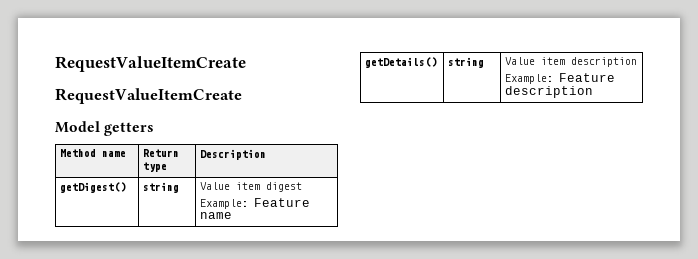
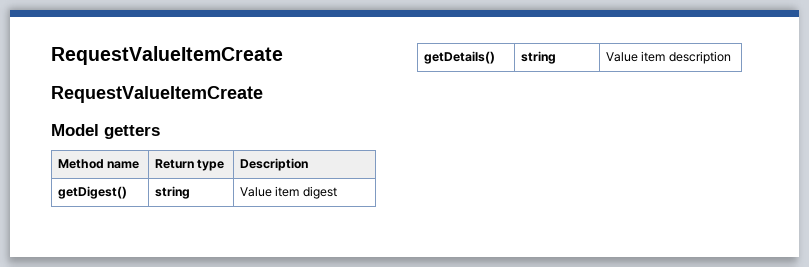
  getDigest() | string | Value item digest
- Example: Feature name
  getDetails() | string | Value item description
- Example: Feature description

